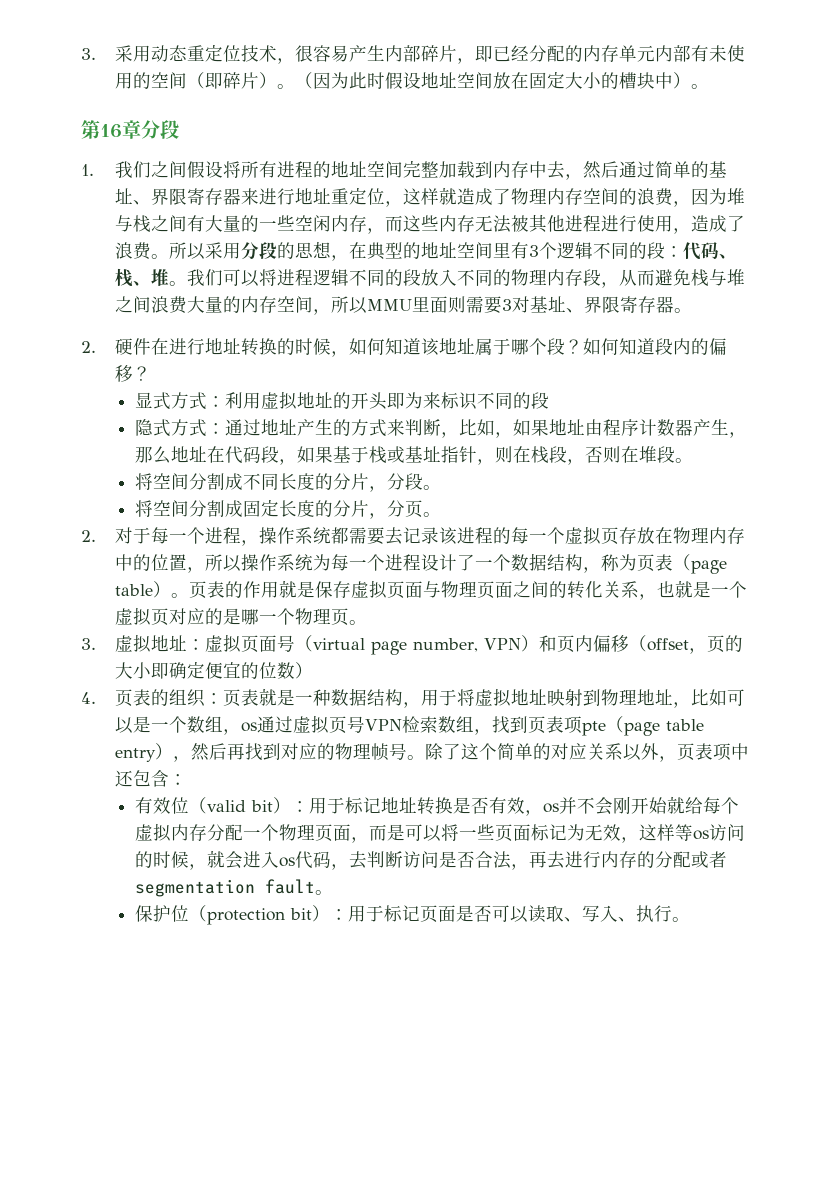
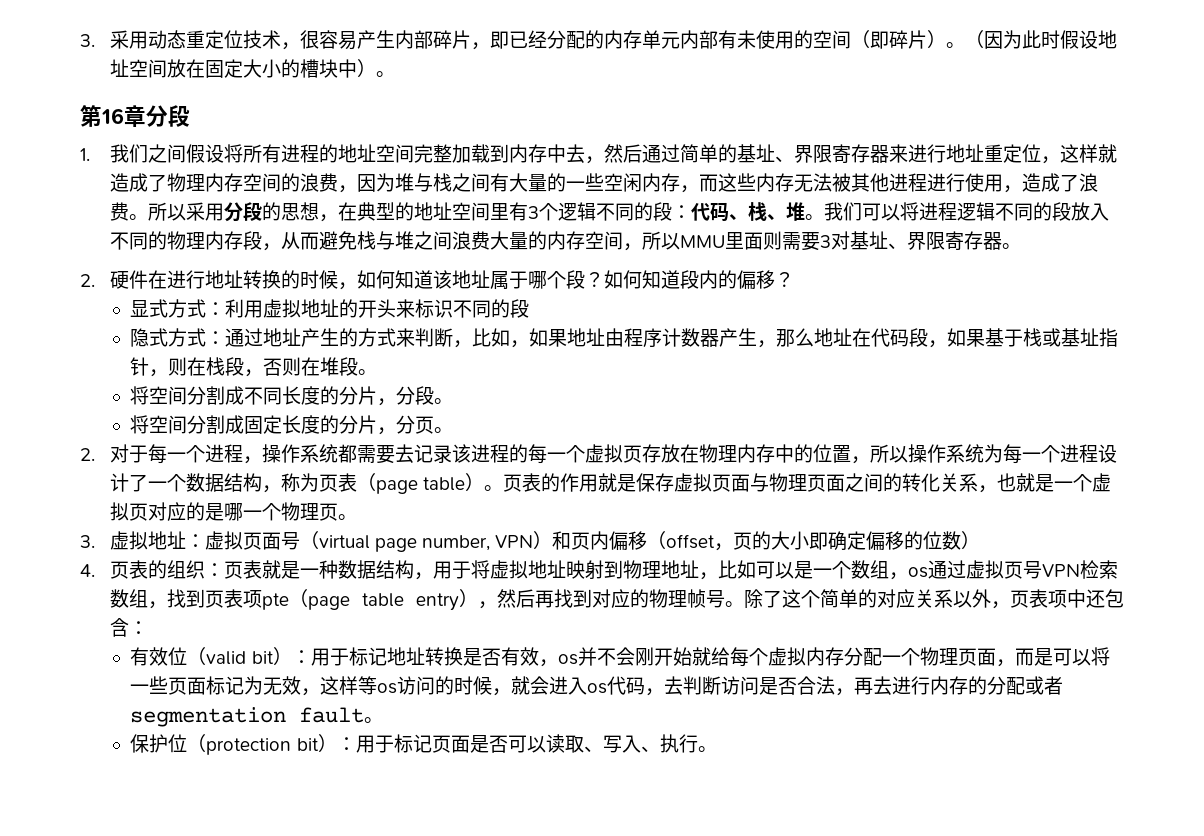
- 显式方式：利用虚拟地址的开头即为来标识不同的段
+ 显式方式：利用虚拟地址的开头来标识不同的段
- 3.虚拟地址：虚拟页面号（virtual page number, VPN）和页内偏移（offset，页的大小即确定便宜的位数）
+ 3.虚拟地址：虚拟页面号（virtual page number, VPN）和页内偏移（offset，页的大小即确定偏移的位数）

